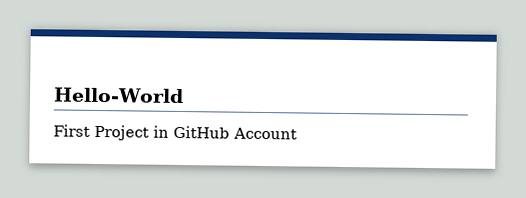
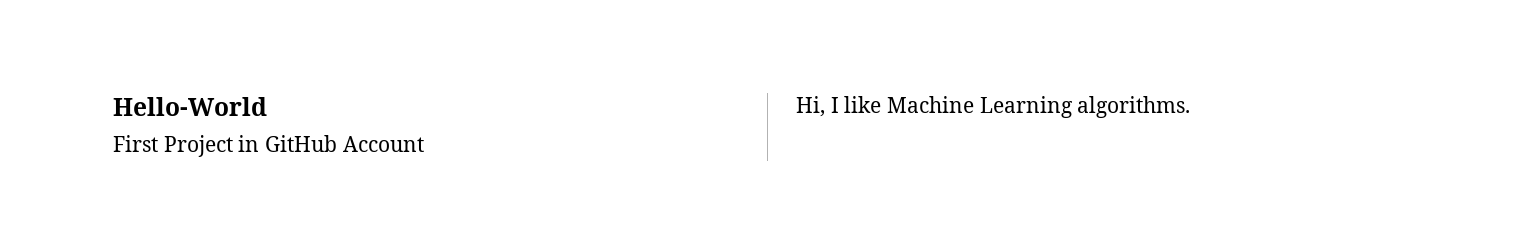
+ Hi, I like Machine Learning algorithms.

